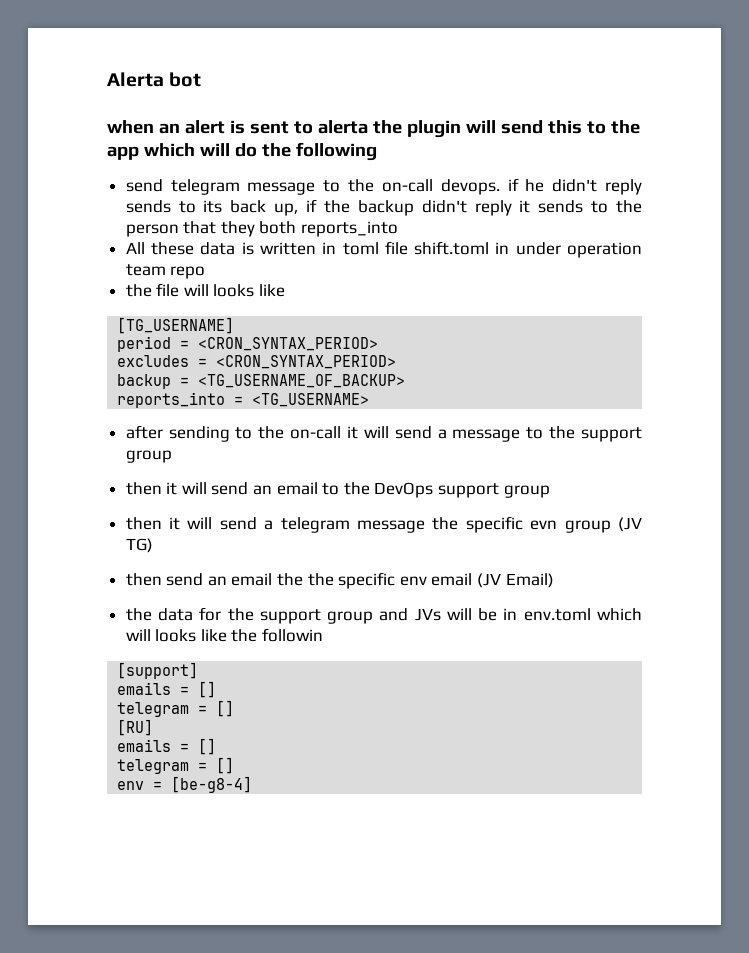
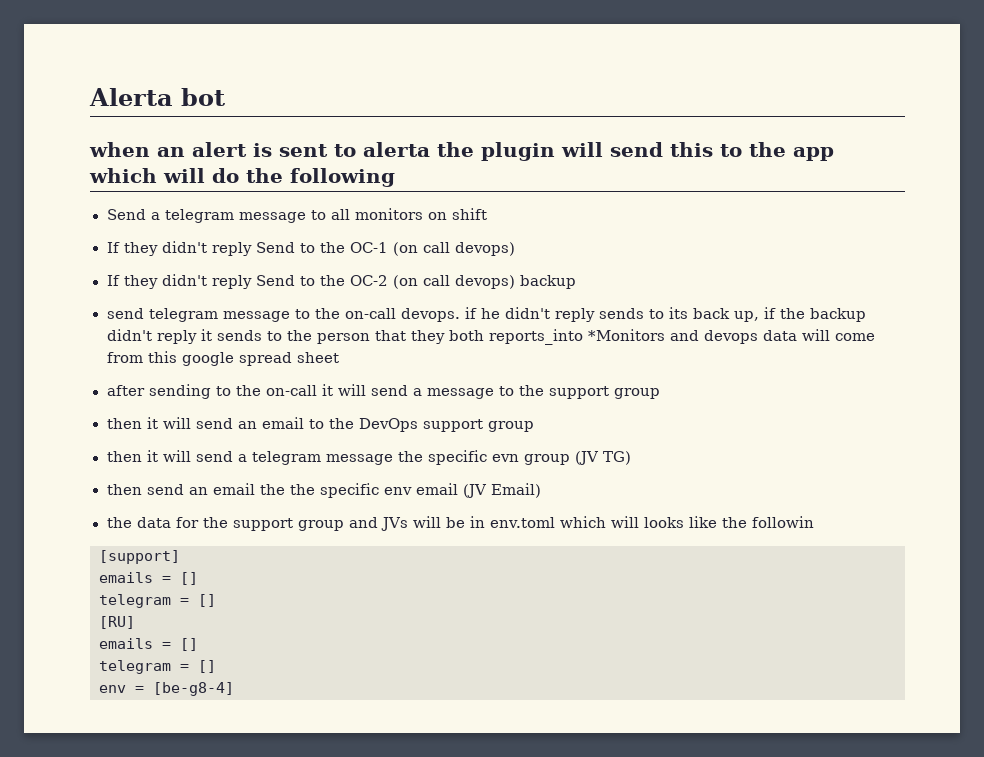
+ Send a telegram message to all monitors on shift
+ If they didn't reply Send to the OC-1 (on call devops)
+ If they didn't reply Send to the OC-2 (on call devops) backup
- send telegram message to the on-call devops. if he didn't reply sends to its back up, if the backup didn't reply it sends to the person that they both reports_into
- All these data is written in toml file shift.toml in under operation team repo
- the file will looks like
- [TG_USERNAME]
- period = <CRON_SYNTAX_PERIOD>
- excludes = <CRON_SYNTAX_PERIOD>
- backup = <TG_USERNAME_OF_BACKUP>
- reports_into = <TG_USERNAME>
+ send telegram message to the on-call devops. if he didn't reply sends to its back up, if the backup didn't reply it sends to the person that they both reports_into *Monitors and devops data will come from this google spread sheet

